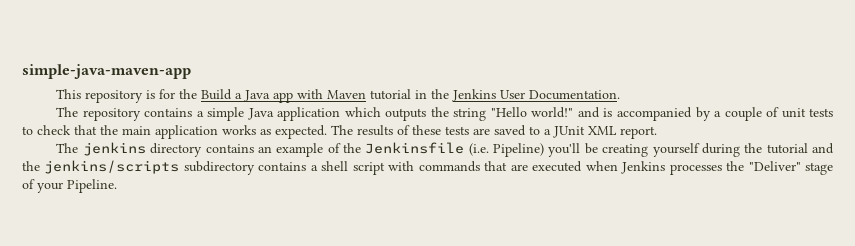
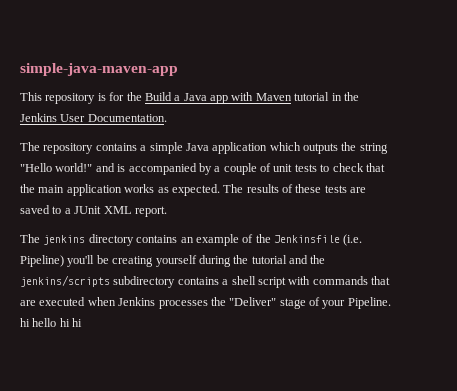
- The jenkins directory contains an example of the Jenkinsfile (i.e. Pipeline) you'll be creating yourself during the tutorial and the jenkins/scripts subdirectory contains a shell script with commands that are executed when Jenkins processes the "Deliver" stage of your Pipeline.
+ The jenkins directory contains an example of the Jenkinsfile (i.e. Pipeline) you'll be creating yourself during the tutorial and the jenkins/scripts subdirectory contains a shell script with commands that are executed when Jenkins processes the "Deliver" stage of your Pipeline. hi hello hi hi

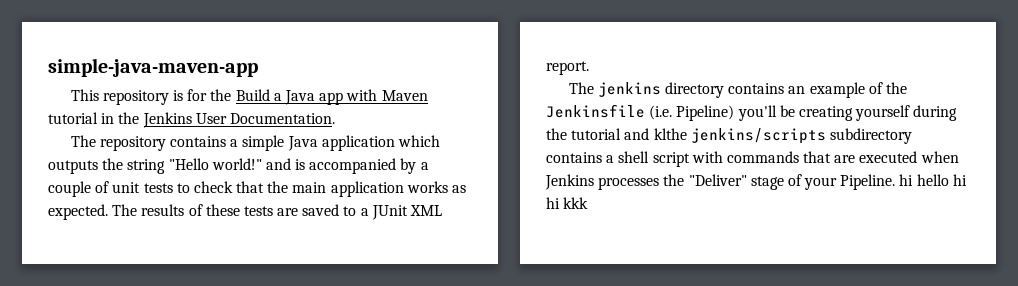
- The jenkins directory contains an example of the Jenkinsfile (i.e. Pipeline) you'll be creating yourself during the tutorial and the jenkins/scripts subdirectory contains a shell script with commands that are executed when Jenkins processes the "Deliver" stage of your Pipeline. hi hello hi hi
+ The jenkins directory contains an example of the Jenkinsfile (i.e. Pipeline) you'll be creating yourself during the tutorial and klthe jenkins/scripts subdirectory contains a shell script with commands that are executed when Jenkins processes the "Deliver" stage of your Pipeline. hi hello hi hi kkk

